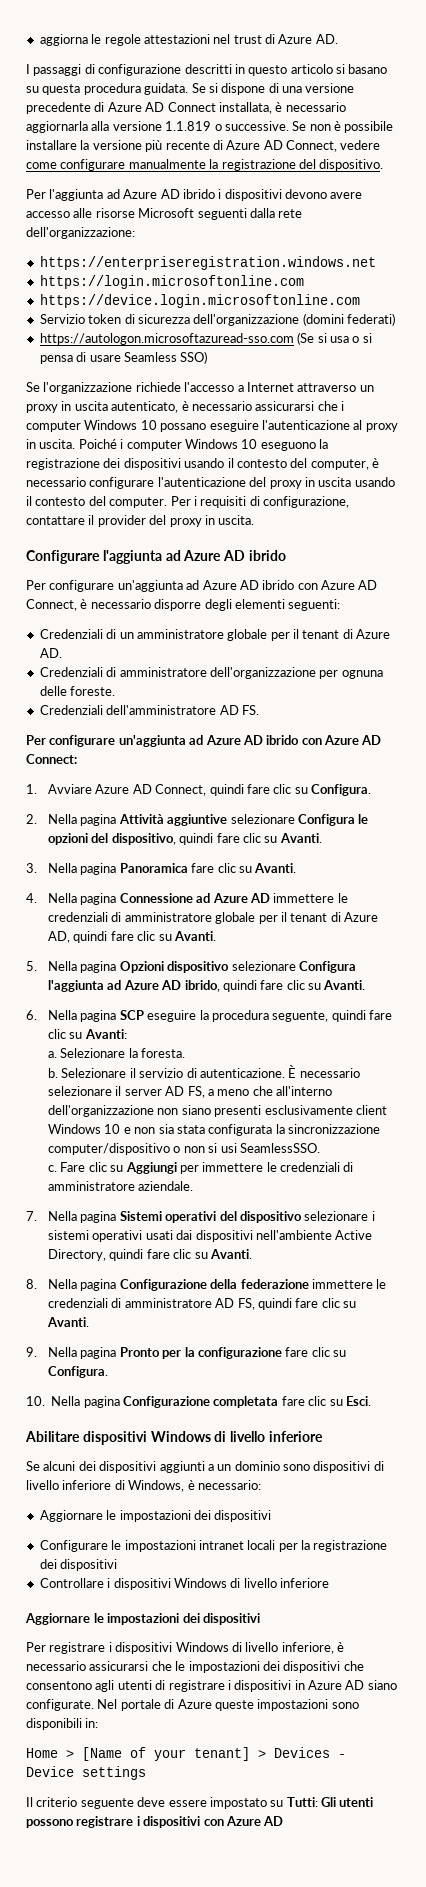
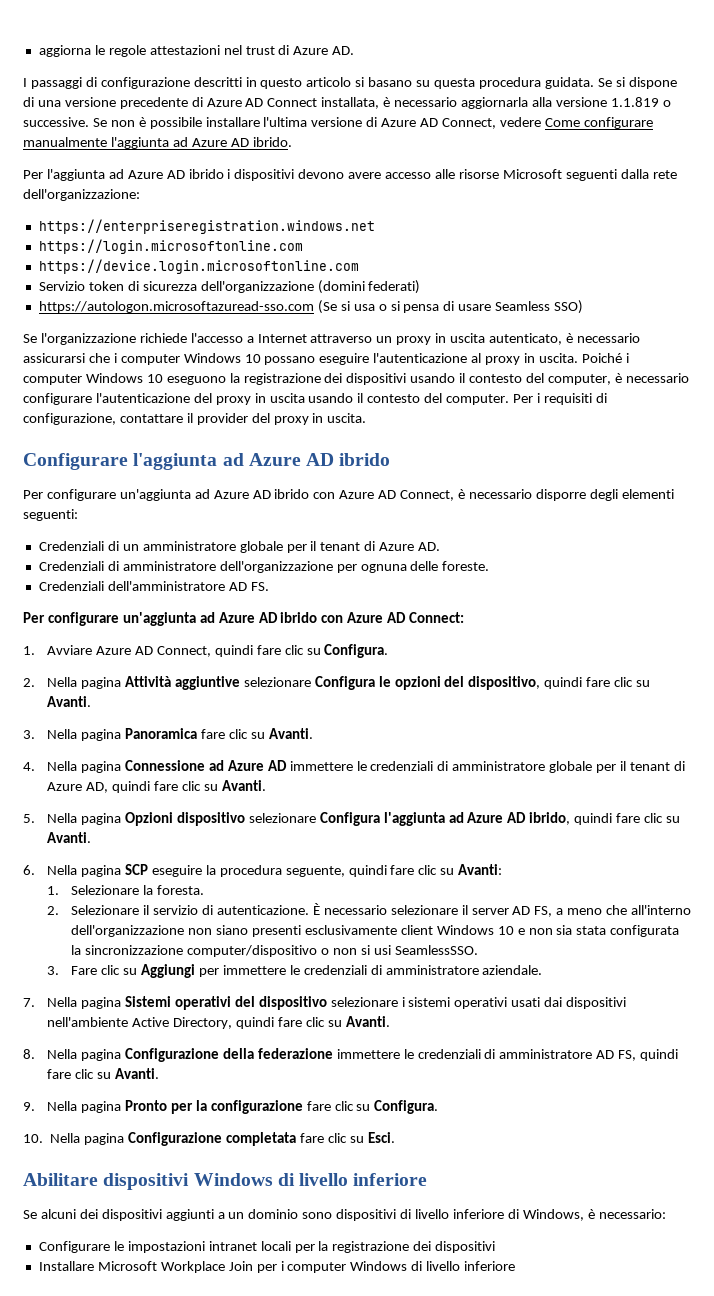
- Se non è possibile installare la versione più recente di Azure AD Connect, vedere come configurare manualmente la registrazione del dispositivo.
+ Se non è possibile installare l'ultima versione di Azure AD Connect, vedere Come configurare manualmente l'aggiunta ad Azure AD ibrido.
- a. Selezionare la foresta.
+ 1. Selezionare la foresta.
- b. Selezionare il servizio di autenticazione.
+ 2. Selezionare il servizio di autenticazione.
- c. Fare clic su Aggiungi per immettere le credenziali di amministratore aziendale.
+ 3. Fare clic su Aggiungi per immettere le credenziali di amministratore aziendale.
  Se alcuni dei dispositivi aggiunti a un dominio sono dispositivi di livello inferiore di Windows, è necessario:
- Aggiornare le impostazioni dei dispositivi
- Controllare i dispositivi Windows di livello inferiore
- Aggiornare le impostazioni dei dispositivi
- Per registrare i dispositivi Windows di livello inferiore, è necessario assicurarsi che le impostazioni dei dispositivi che consentono agli utenti di registrare i dispositivi in Azure AD siano configurate. Nel portale di Azure queste impostazioni sono disponibili in:
- Home > [Name of your tenant] > Devices - Device settings
- Il criterio seguente deve essere impostato su Tutti: Gli utenti possono registrare i dispositivi con Azure AD
+ Installare Microsoft Workplace Join per i computer Windows di livello inferiore

